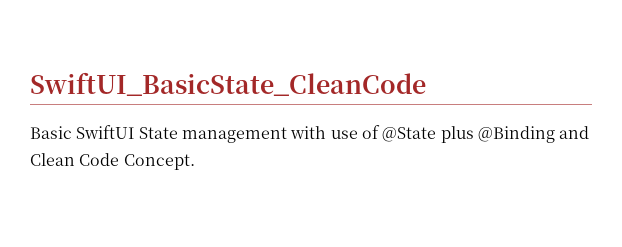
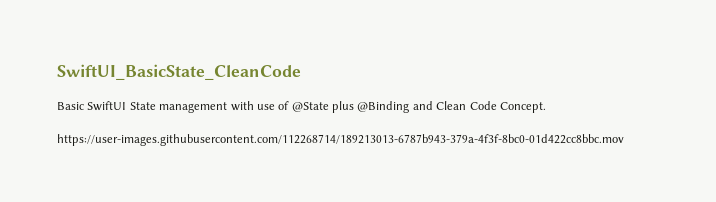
+ https://user-images.githubusercontent.com/112268714/189213013-6787b943-379a-4f3f-8bc0-01d422cc8bbc.mov

